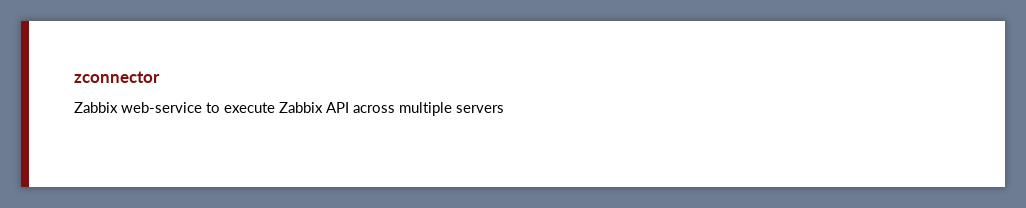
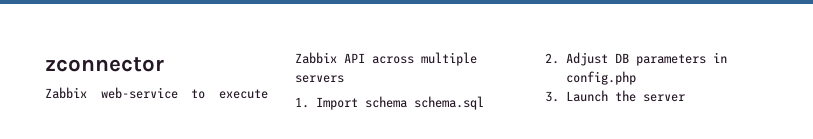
+ 1. Import schema schema.sql
+ 2. Adjust DB parameters in config.php
+ 3. Launch the server

